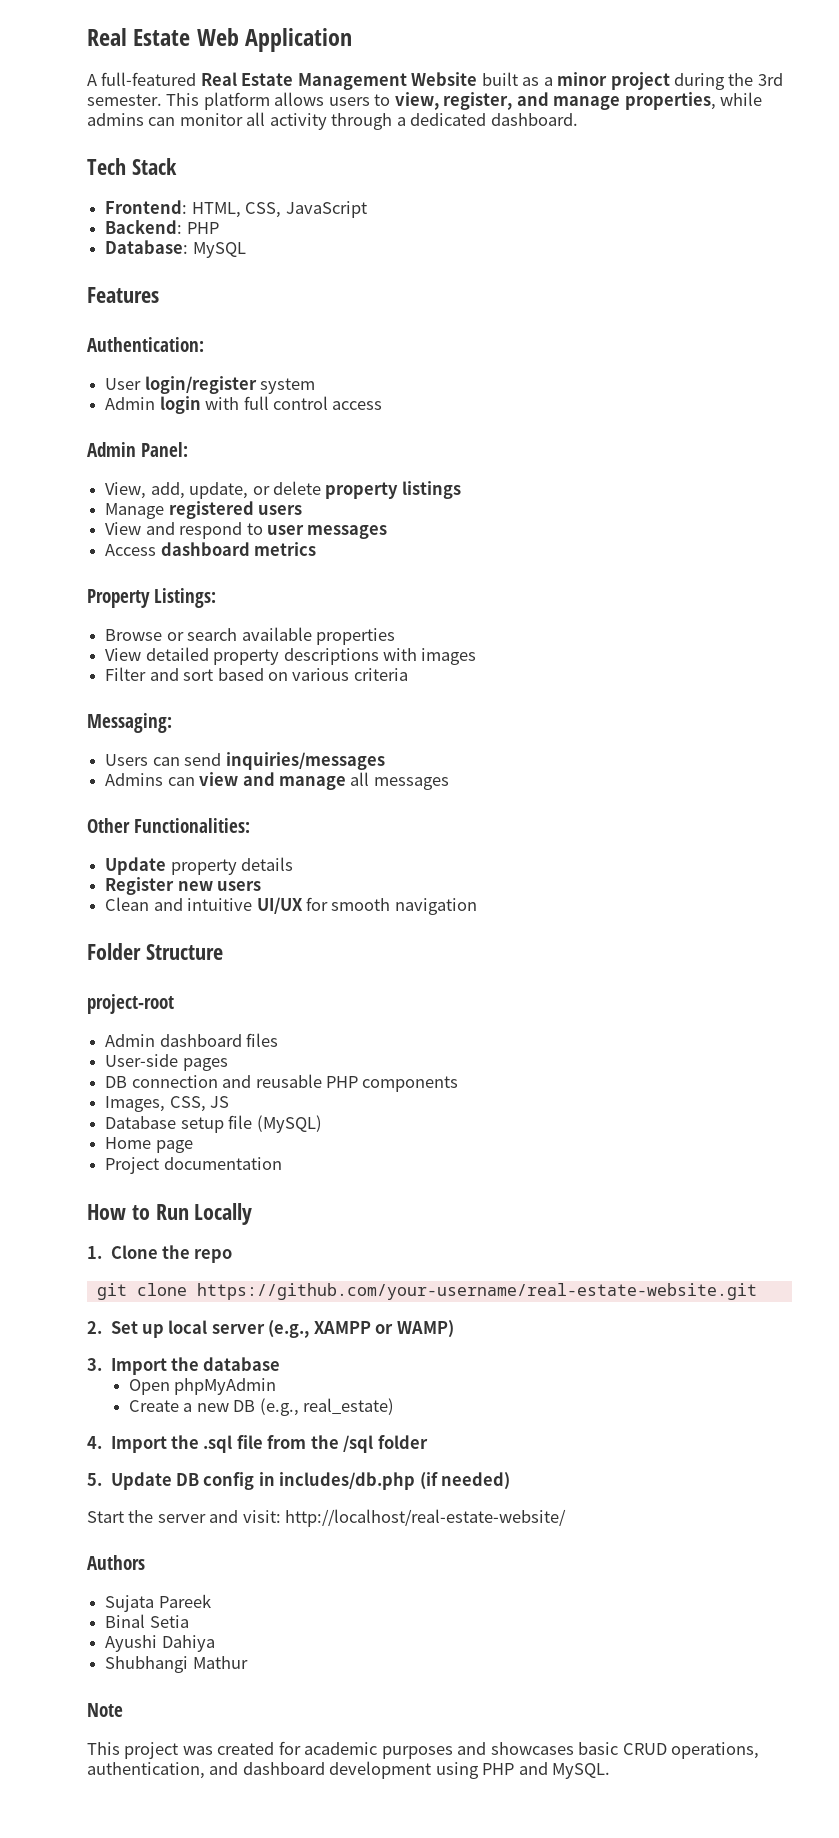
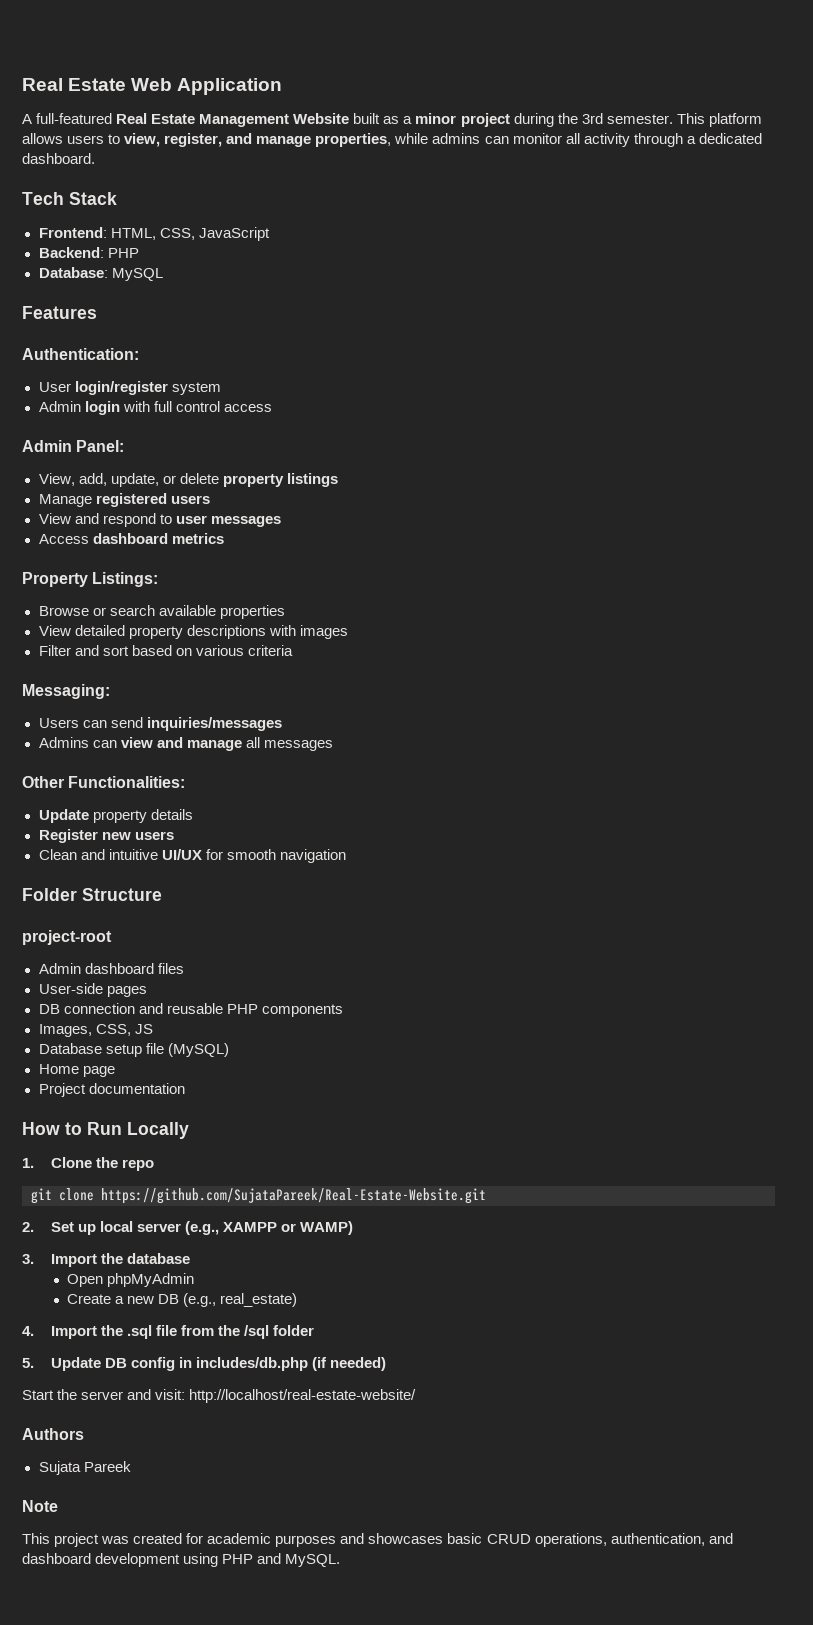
- git clone https://github.com/your-username/real-estate-website.git
+ git clone https://github.com/SujataPareek/Real-Estate-Website.git
- Binal Setia
- Ayushi Dahiya
- Shubhangi Mathur

